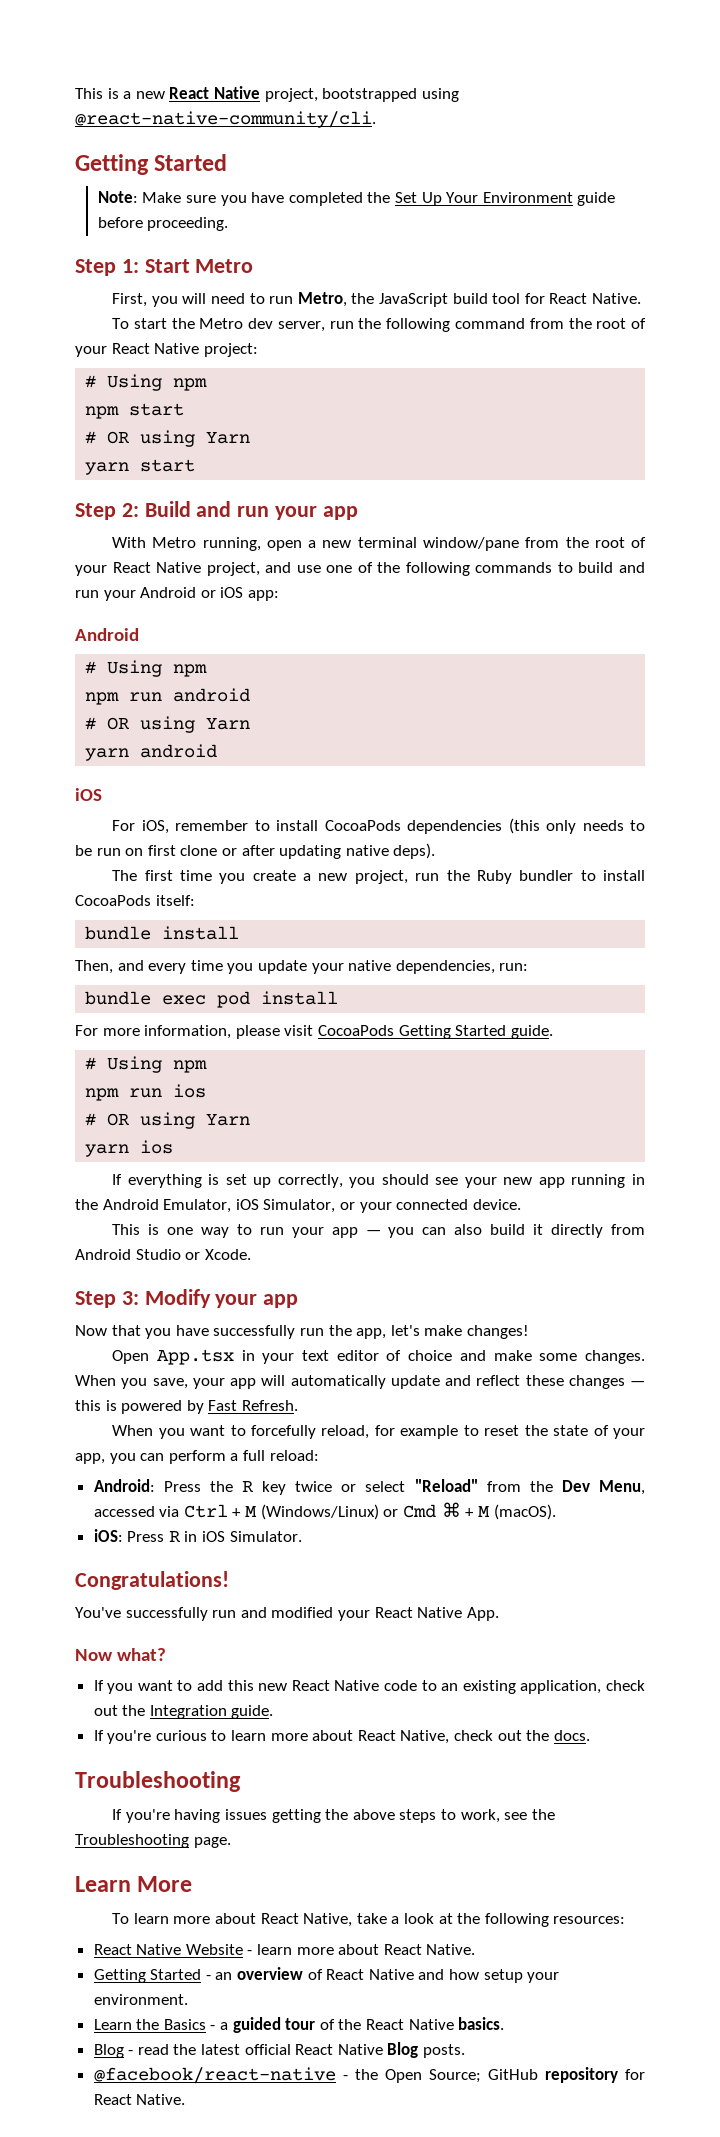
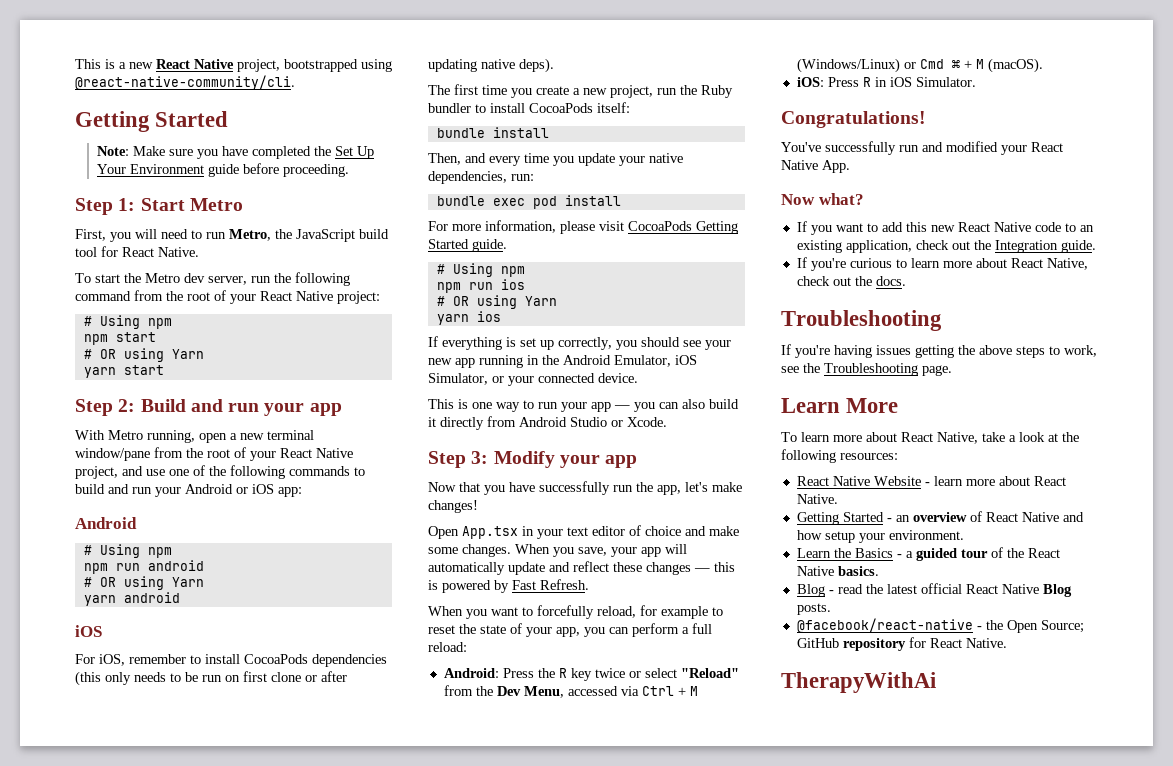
+ TherapyWithAi

